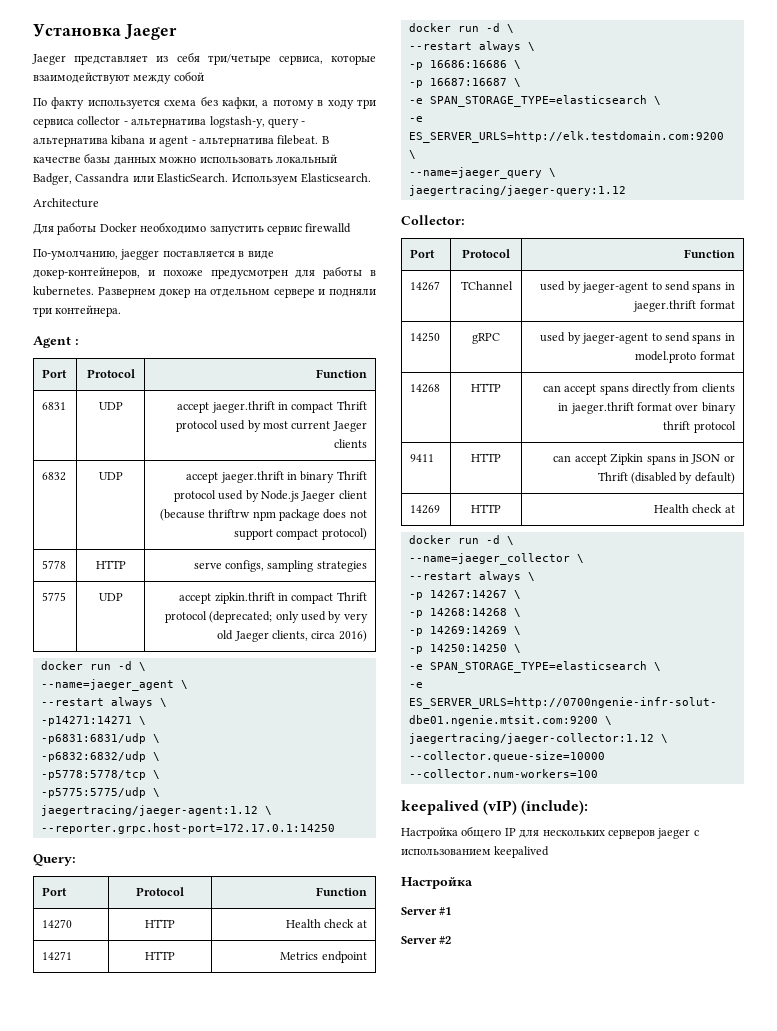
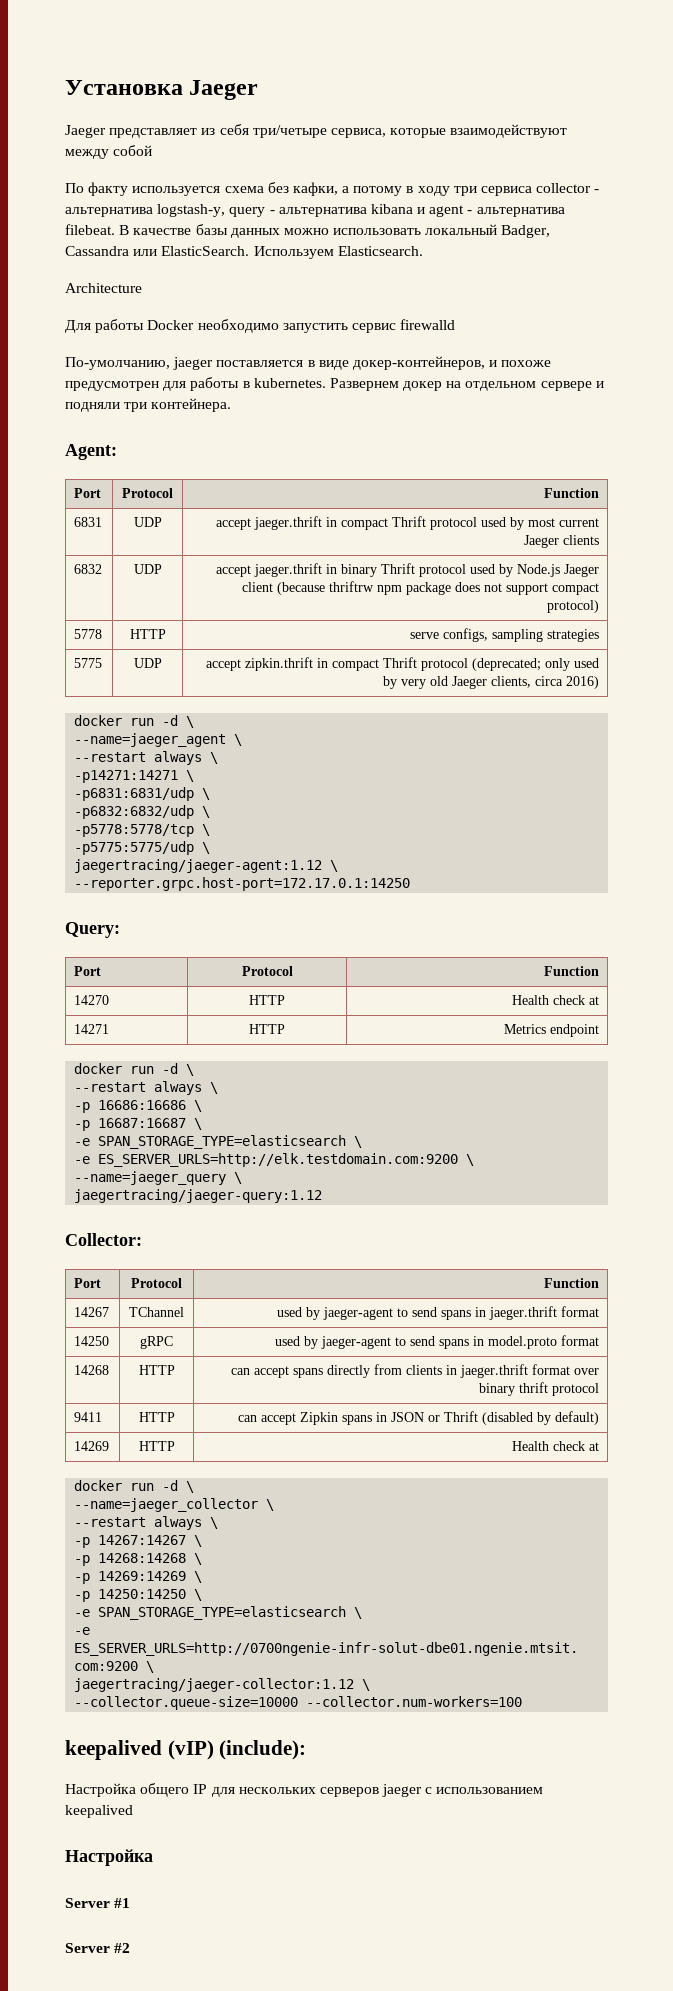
- По-умолчанию, jaegger поставляется в виде докер-контейнеров, и похоже предусмотрен для работы в kubernetes.
+ По-умолчанию, jaeger поставляется в виде докер-контейнеров, и похоже предусмотрен для работы в kubernetes.
- Agent :
+ Agent:

